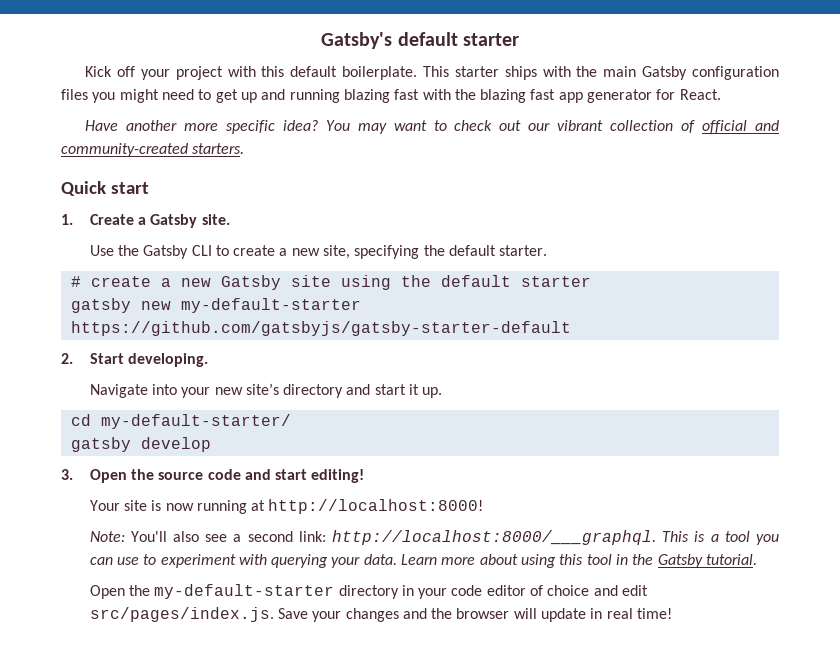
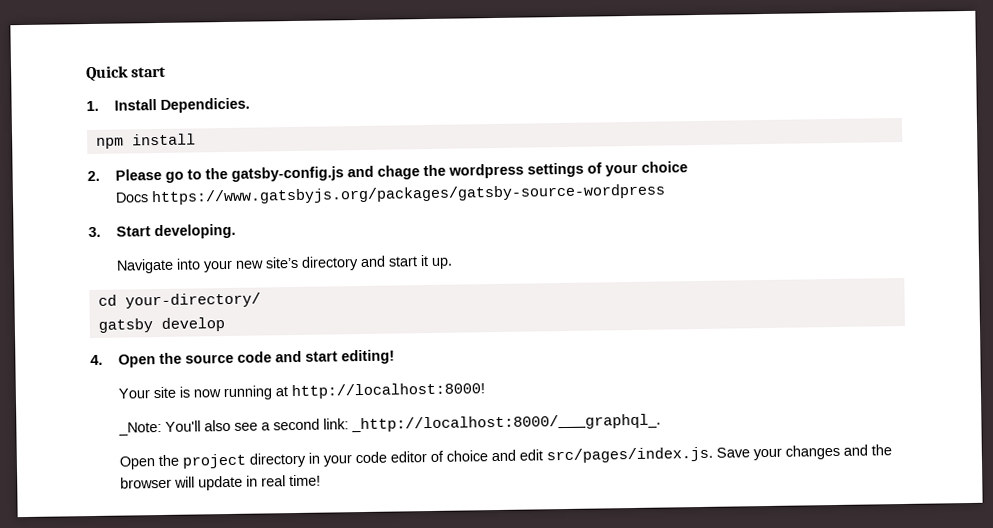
- Gatsby's default starter
- Kick off your project with this default boilerplate. This starter ships with the main Gatsby configuration files you might need to get up and running blazing fast with the blazing fast app generator for React.
- Have another more specific idea? You may want to check out our vibrant collection of official and community-created starters.
  Quick start
- 1. Create a Gatsby site.
- Use the Gatsby CLI to create a new site, specifying the default starter.
- # create a new Gatsby site using the default starter
- gatsby new my-default-starter https://github.com/gatsbyjs/gatsby-starter-default
- 2. Start developing.
+ 1. Install Dependicies.
+ npm install
+ 2. Please go to the gatsby-config.js and chage the wordpress settings of your choice
+ Docs https://www.gatsbyjs.org/packages/gatsby-source-wordpress
+ 3. Start developing.
- cd my-default-starter/
+ cd your-directory/
- 3. Open the source code and start editing!
+ 4. Open the source code and start editing!
- Note: You'll also see a second link: http://localhost:8000/___graphql. This is a tool you can use to experiment with querying your data. Learn more about using this tool in the Gatsby tutorial.
- Open the my-default-starter directory in your code editor of choice and edit src/pages/index.js. Save your changes and the browser will update in real time!
+ _Note: You'll also see a second link: _http://localhost:8000/___graphql_.
+ Open the project directory in your code editor of choice and edit src/pages/index.js. Save your changes and the browser will update in real time!

